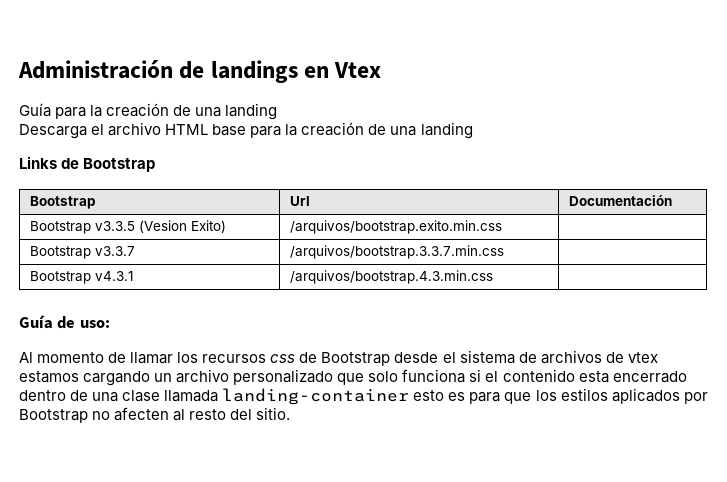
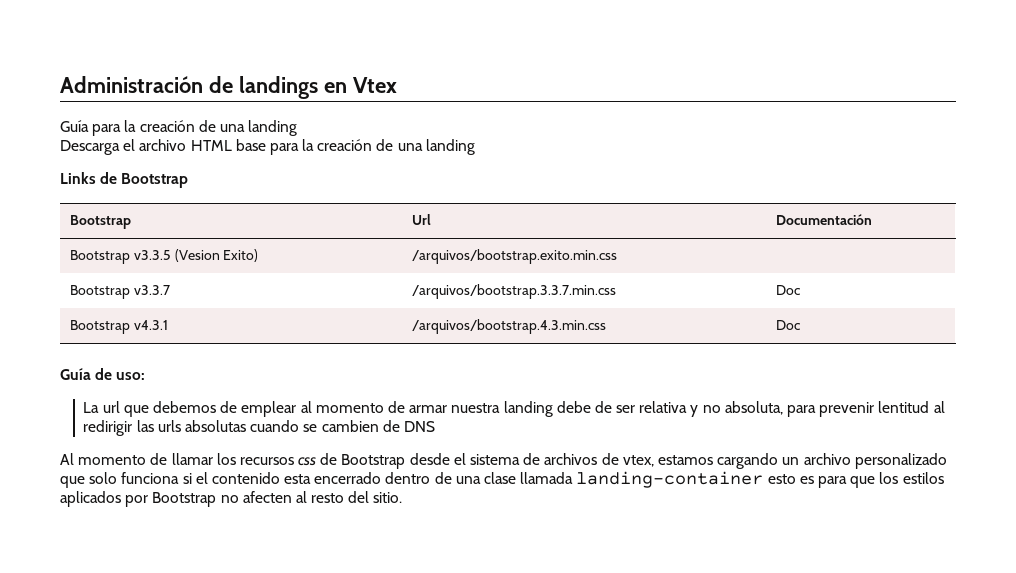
- Bootstrap v3.3.7 | /arquivos/bootstrap.3.3.7.min.css |
+ Bootstrap v3.3.7 | /arquivos/bootstrap.3.3.7.min.css | Doc
- Bootstrap v4.3.1 | /arquivos/bootstrap.4.3.min.css |
+ Bootstrap v4.3.1 | /arquivos/bootstrap.4.3.min.css | Doc
+ La url que debemos de emplear al momento de armar nuestra landing debe de ser relativa y no absoluta, para prevenir lentitud al redirigir las urls absolutas cuando se cambien de DNS
- Al momento de llamar los recursos css de Bootstrap desde el sistema de archivos de vtex estamos cargando un archivo personalizado que solo funciona si el contenido esta encerrado dentro de una clase llamada landing-container esto es para que los estilos aplicados por Bootstrap no afecten al resto del sitio.
+ Al momento de llamar los recursos css de Bootstrap desde el sistema de archivos de vtex, estamos cargando un archivo personalizado que solo funciona si el contenido esta encerrado dentro de una clase llamada landing-container esto es para que los estilos aplicados por Bootstrap no afecten al resto del sitio.

